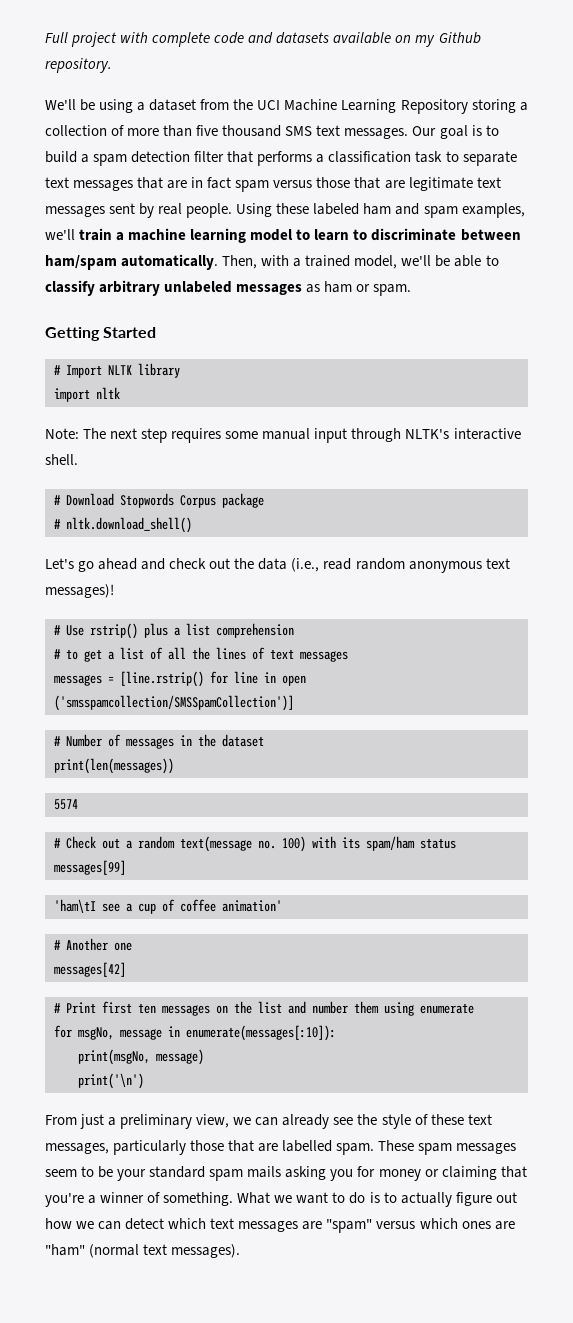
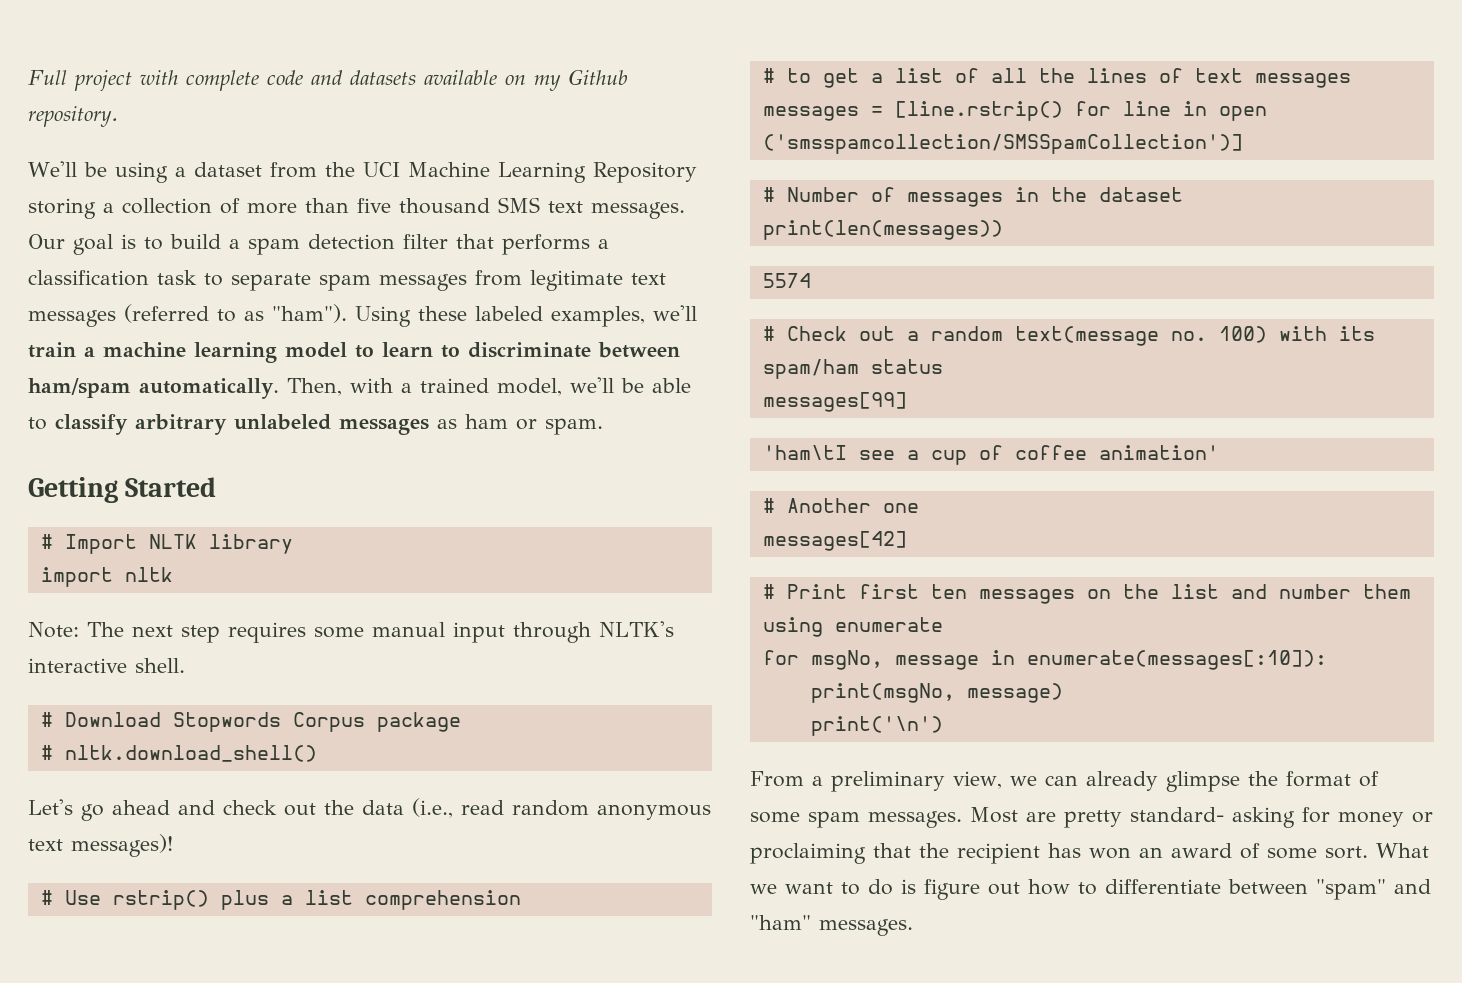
- Our goal is to build a spam detection filter that performs a classification task to separate text messages that are in fact spam versus those that are legitimate text messages sent by real people. Using these labeled ham and spam examples, we'll train a machine learning model to learn to discriminate between ham/spam automatically.
+ Our goal is to build a spam detection filter that performs a classification task to separate spam messages from legitimate text messages (referred to as "ham"). Using these labeled examples, we'll train a machine learning model to learn to discriminate between ham/spam automatically.
- From just a preliminary view, we can already see the style of these text messages, particularly those that are labelled spam. These spam messages seem to be your standard spam mails asking you for money or claiming that you're a winner of something.
+ From a preliminary view, we can already glimpse the format of some spam messages. Most are pretty standard- asking for money or proclaiming that the recipient has won an award of some sort.
- What we want to do is to actually figure out how we can detect which text messages are "spam" versus which ones are "ham" (normal text messages).
+ What we want to do is figure out how to differentiate between "spam" and "ham" messages.

